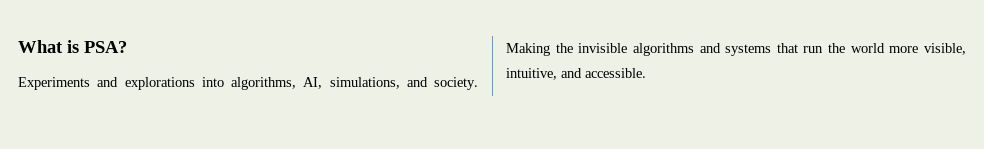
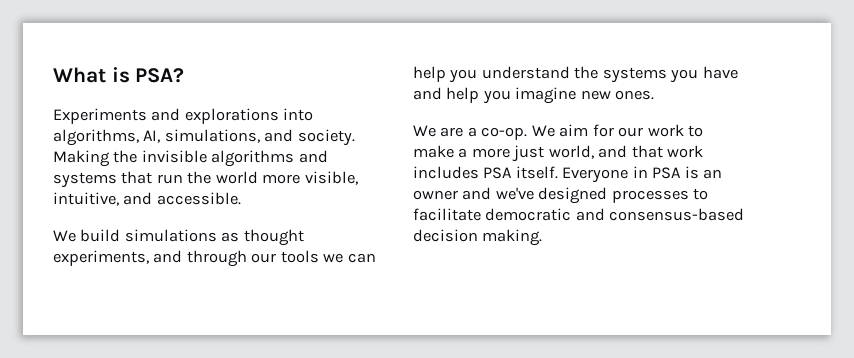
+ We build simulations as thought experiments, and through our tools we can help you understand the systems you have and help you imagine new ones.
+ We are a co-op. We aim for our work to make a more just world, and that work includes PSA itself. Everyone in PSA is an owner and we've designed processes to facilitate democratic and consensus-based decision making.

